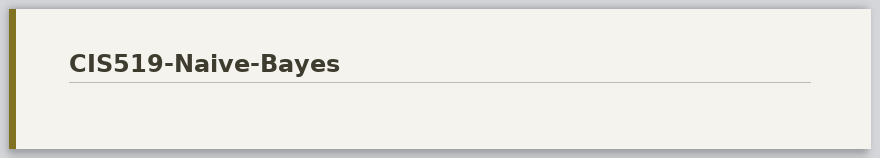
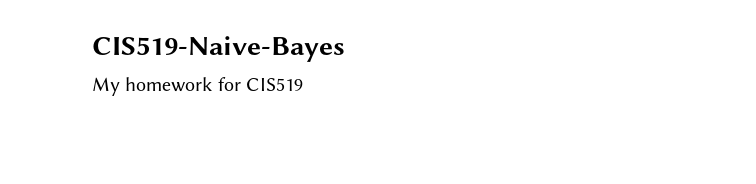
+ My homework for CIS519

